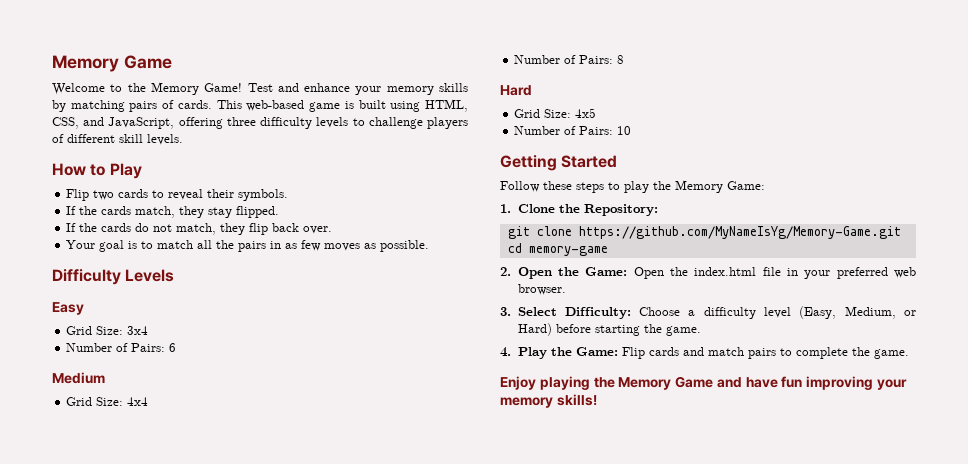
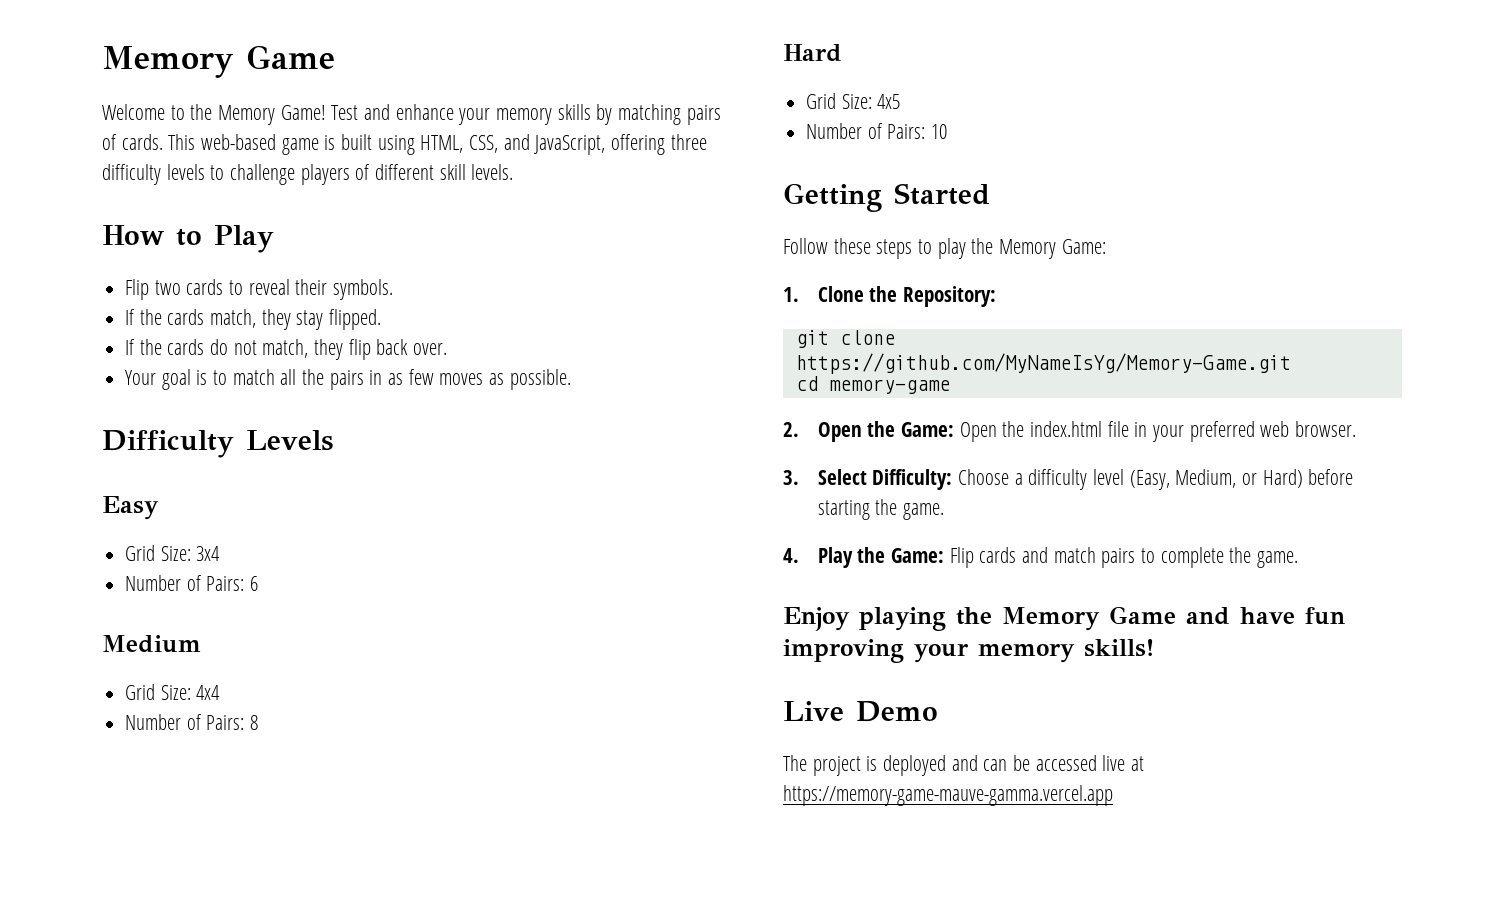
+ Live Demo
+ The project is deployed and can be accessed live at https://memory-game-mauve-gamma.vercel.app

